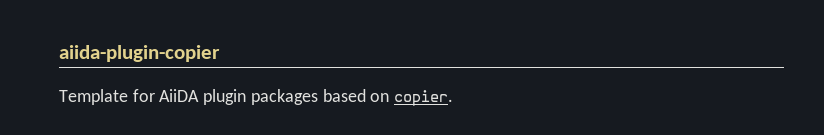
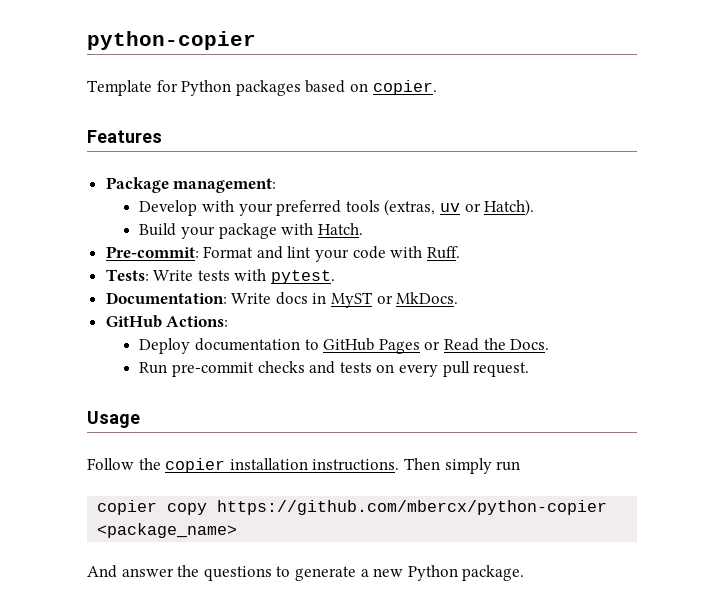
- aiida-plugin-copier
+ python-copier
- Template for AiiDA plugin packages based on copier.
+ Template for Python packages based on copier.
+ Features
+ Package management:
+ Develop with your preferred tools (extras, uv or Hatch).
+ Build your package with Hatch.
+ Pre-commit: Format and lint your code with Ruff.
+ Tests: Write tests with pytest.
+ Documentation: Write docs in MyST or MkDocs.
+ GitHub Actions:
+ Deploy documentation to GitHub Pages or Read the Docs.
+ Run pre-commit checks and tests on every pull request.
+ Usage
+ Follow the copier installation instructions. Then simply run
+ copier copy https://github.com/mbercx/python-copier <package_name>
+ And answer the questions to generate a new Python package.

